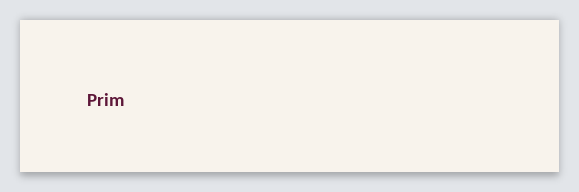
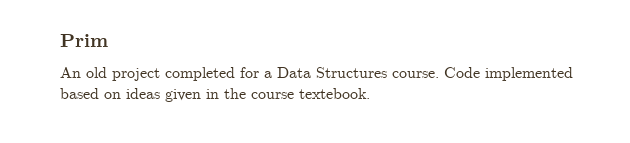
+ An old project completed for a Data Structures course. Code implemented based on ideas given in the course textebook.

